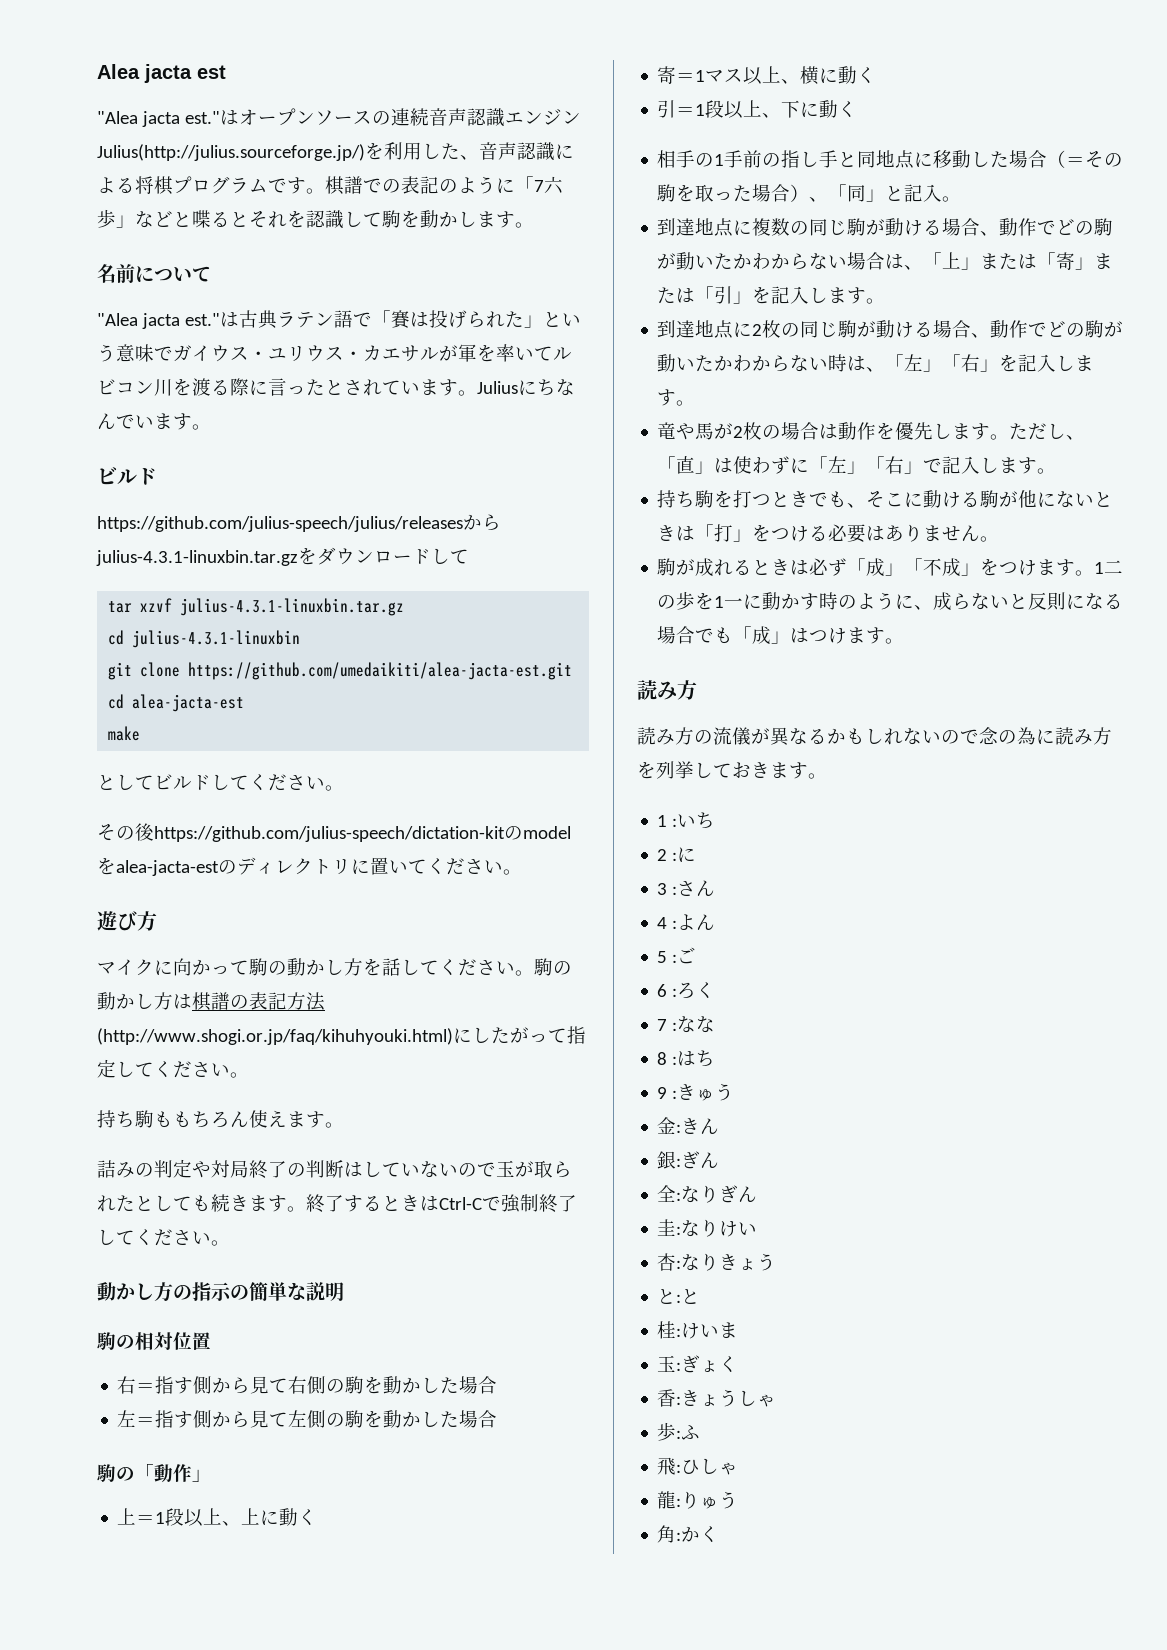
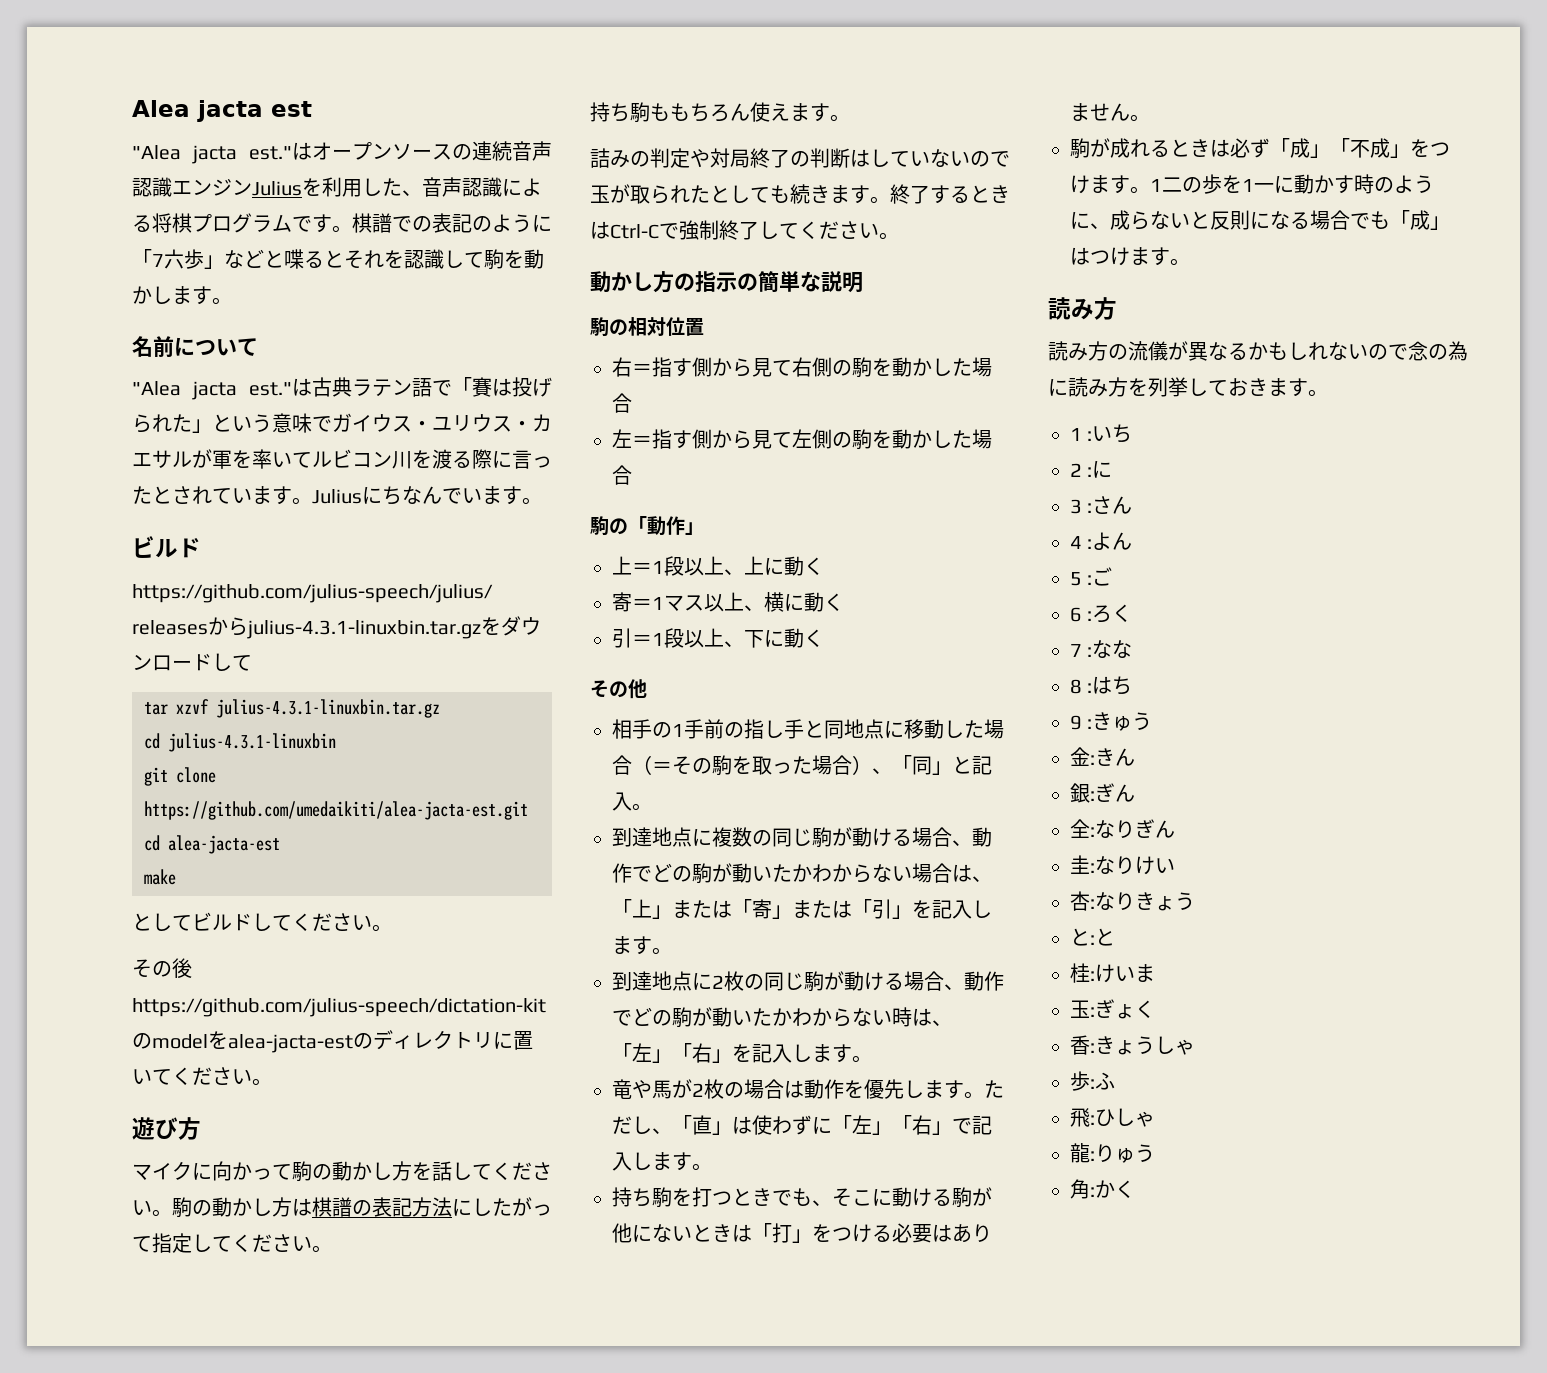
- はオープンソースの連続音声認識エンジンJulius(http://julius.sourceforge.jp/)を利用した、音声認識による将棋プログラムです。
+ はオープンソースの連続音声認識エンジンJuliusを利用した、音声認識による将棋プログラムです。
- 駒の動かし方は棋譜の表記方法(http://www.shogi.or.jp/faq/kihuhyouki.html)にしたがって指定してください。
+ 駒の動かし方は棋譜の表記方法にしたがって指定してください。
+ その他

